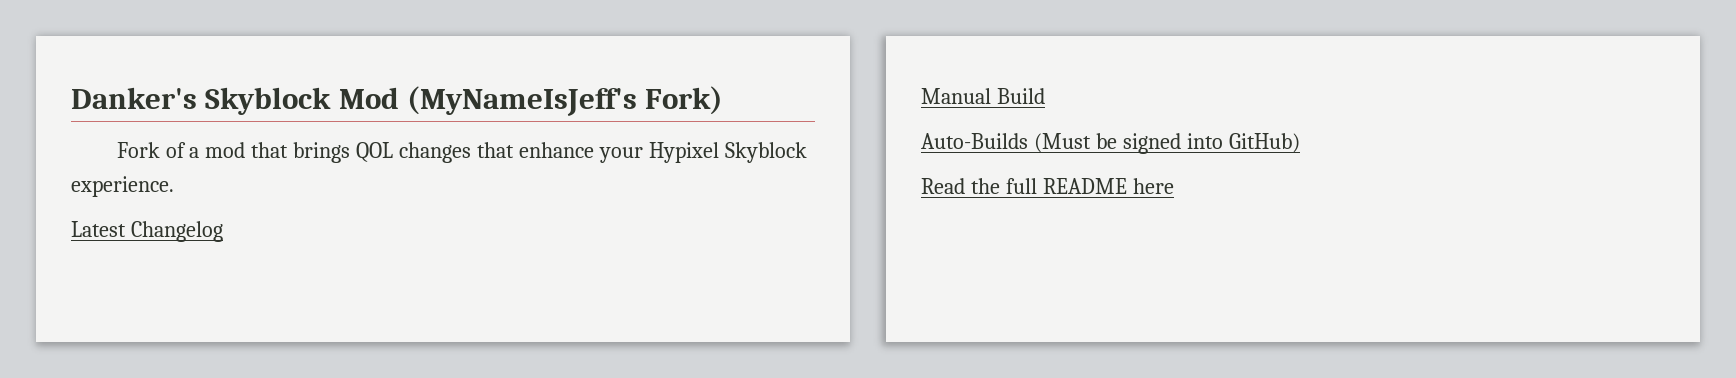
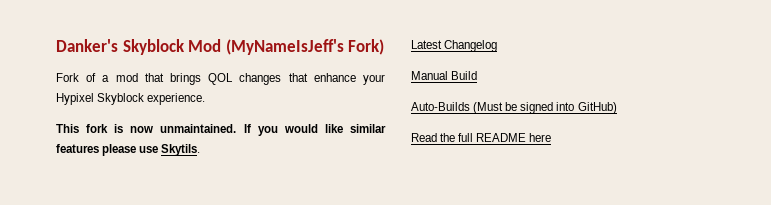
+ This fork is now unmaintained. If you would like similar features please use Skytils.

